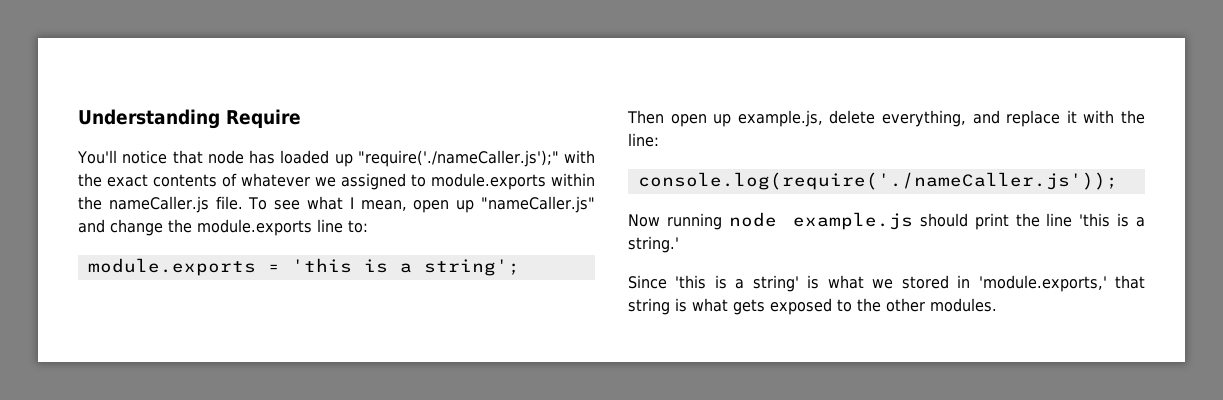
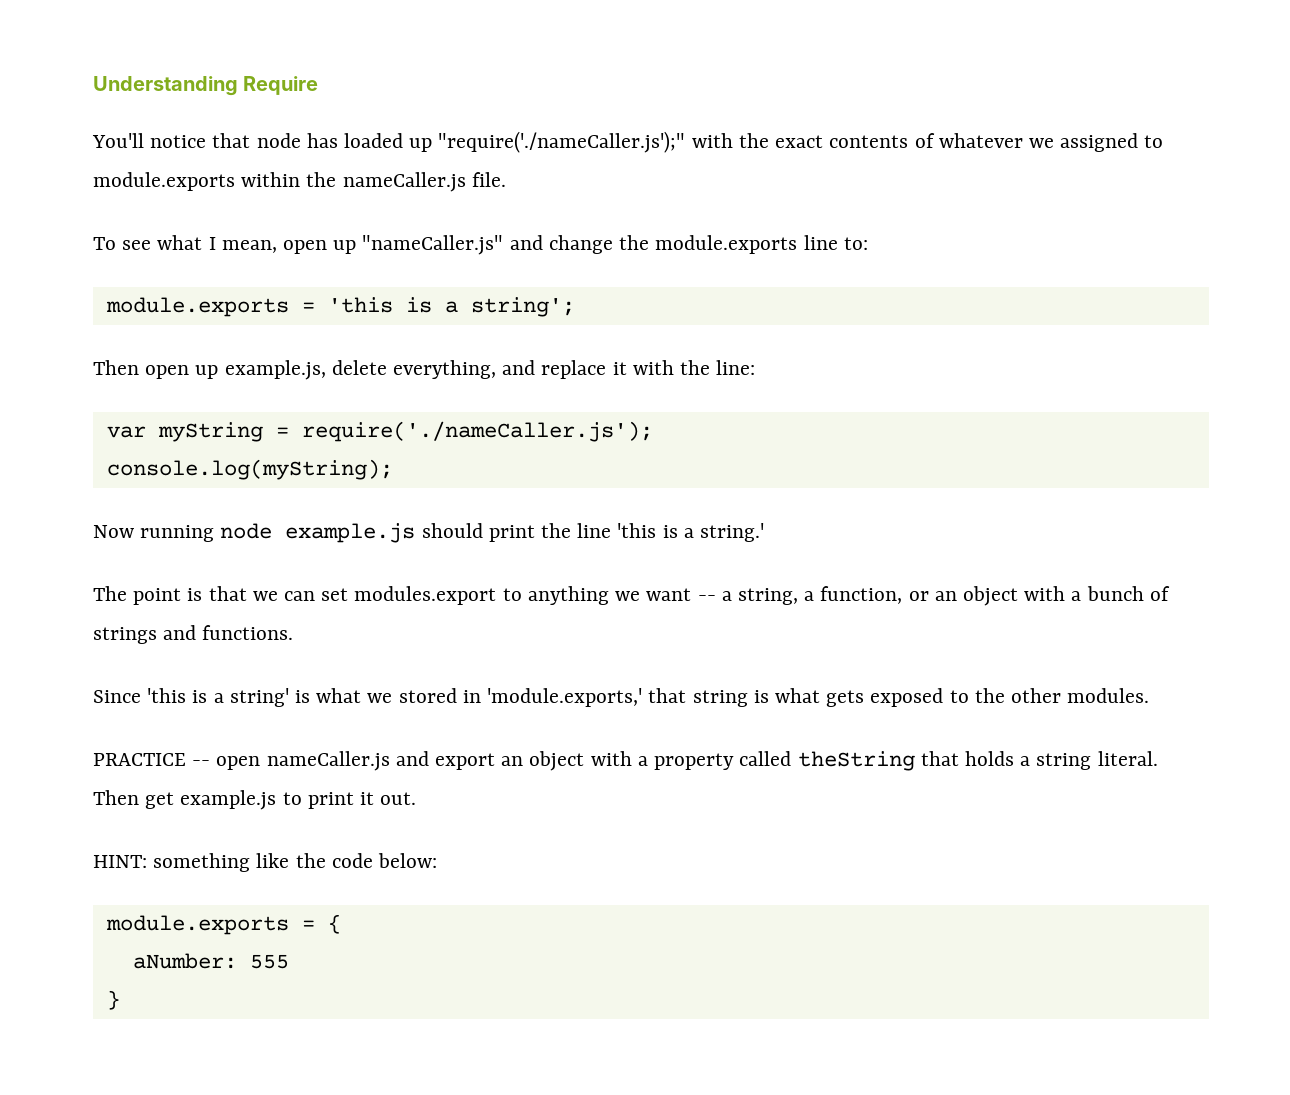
- You'll notice that node has loaded up "require('./nameCaller.js');" with the exact contents of whatever we assigned to module.exports within the nameCaller.js file. To see what I mean, open up "nameCaller.js" and change the module.exports line to:
+ You'll notice that node has loaded up "require('./nameCaller.js');" with the exact contents of whatever we assigned to module.exports within the nameCaller.js file.
+ To see what I mean, open up "nameCaller.js" and change the module.exports line to:
- console.log(require('./nameCaller.js'));
+ var myString = require('./nameCaller.js');
+ console.log(myString);
+ The point is that we can set modules.export to anything we want -- a string, a function, or an object with a bunch of strings and functions.
+ PRACTICE -- open nameCaller.js and export an object with a property called theString that holds a string literal. Then get example.js to print it out.
+ HINT: something like the code below:
+ module.exports = {
+ aNumber: 555
+ }

